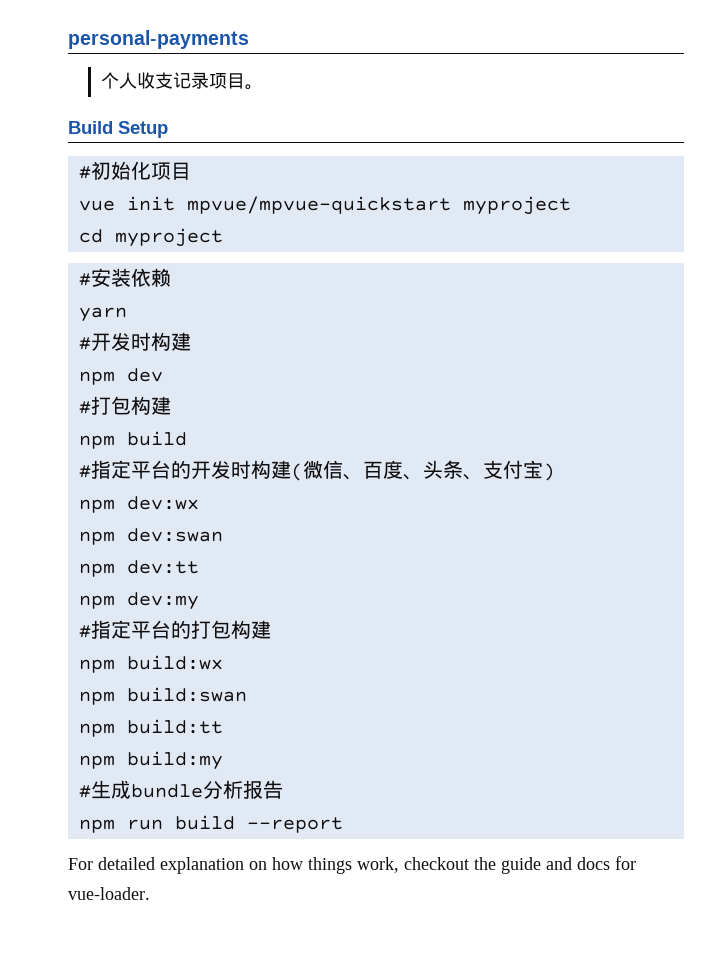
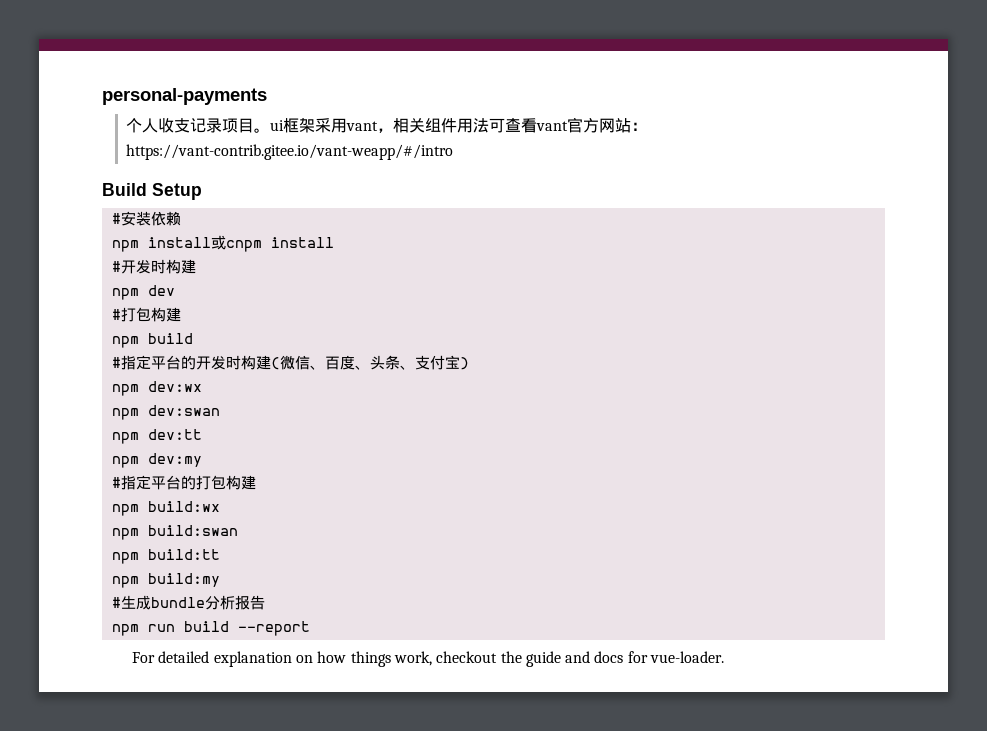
- 个人收支记录项目。
+ 个人收支记录项目。ui框架采用vant，相关组件用法可查看vant官方网站：https://vant-contrib.gitee.io/vant-weapp/#/intro
  Build Setup
- #初始化项目
- vue init mpvue/mpvue-quickstart myproject
- cd myproject
- yarn
+ npm install或cnpm install

